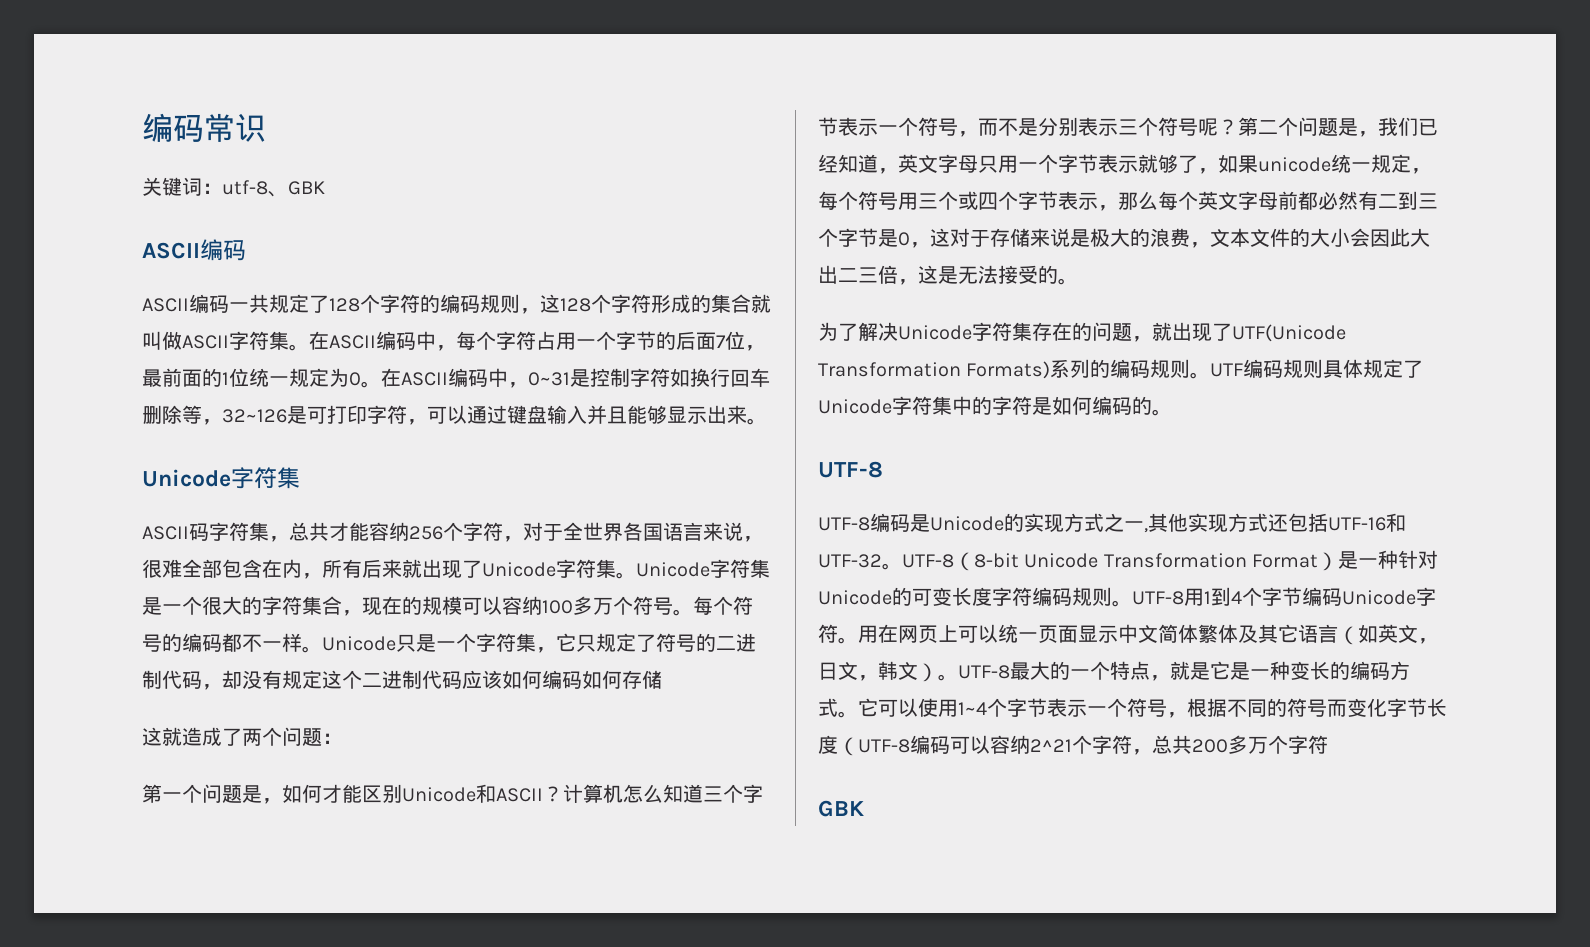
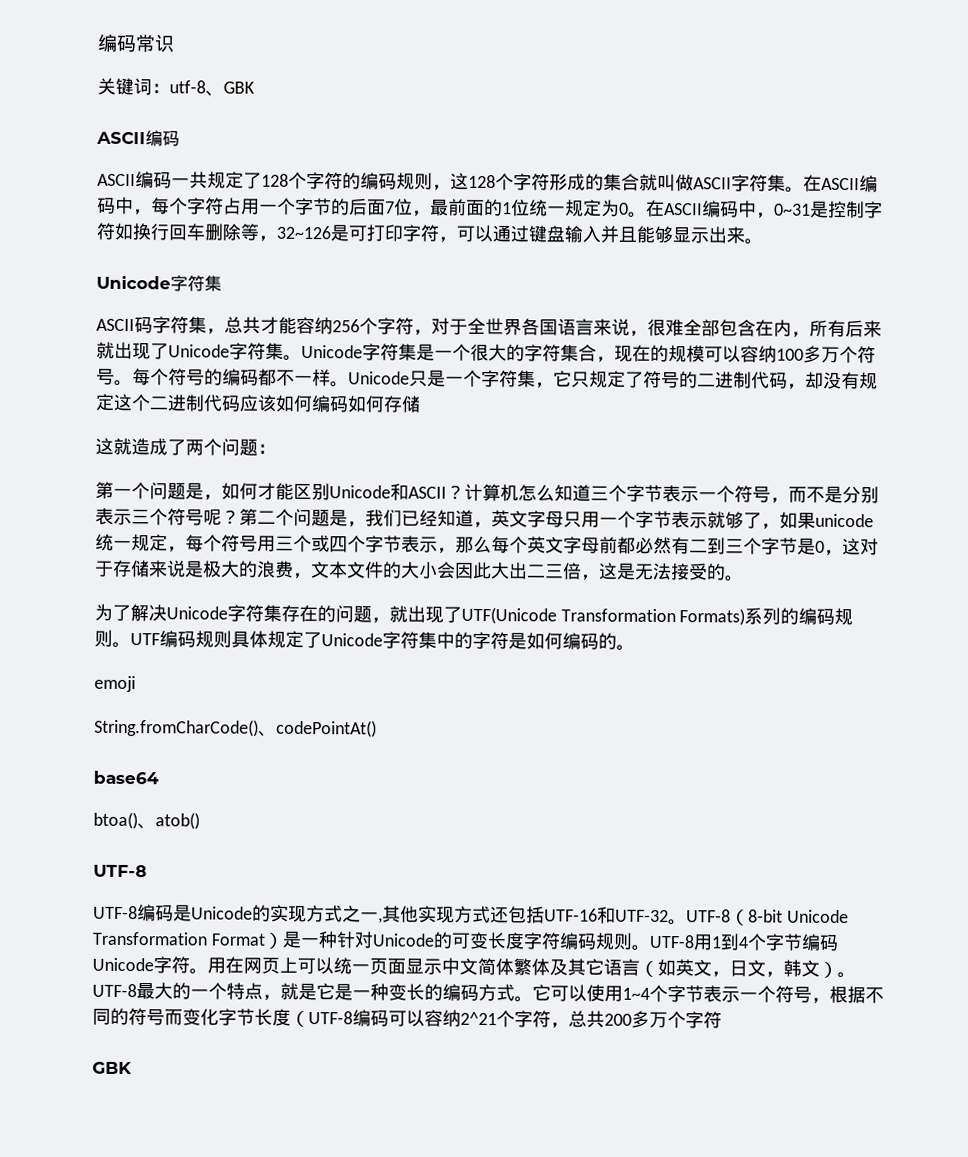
+ emoji
+ String.fromCharCode()、codePointAt()
+ base64
+ btoa()、atob()

